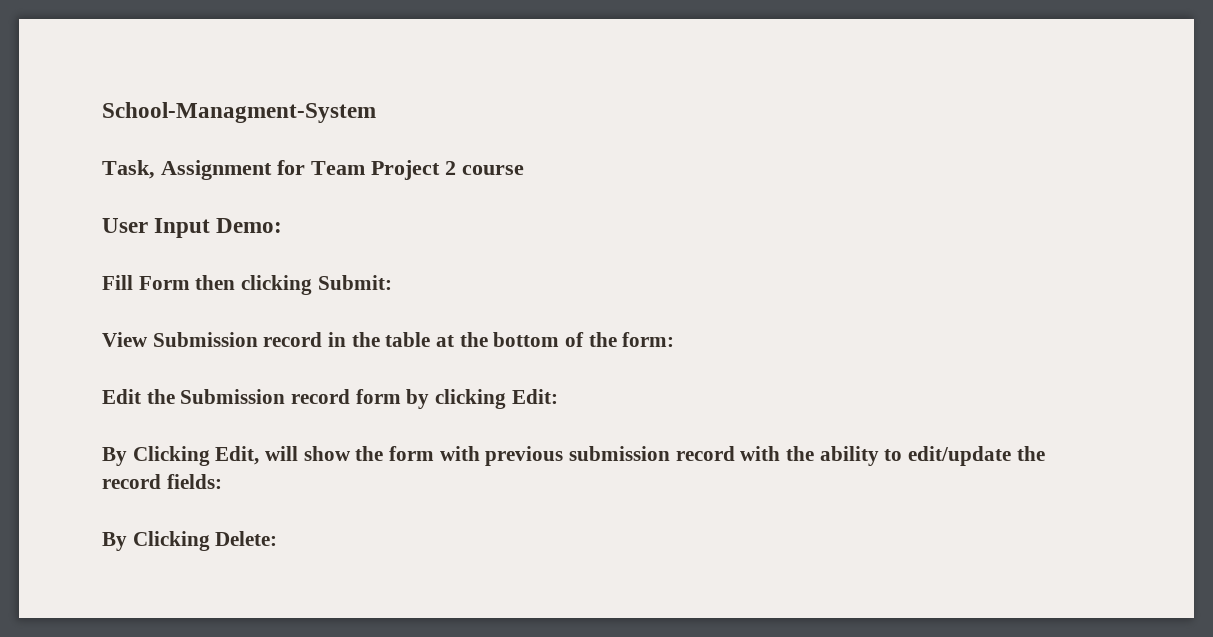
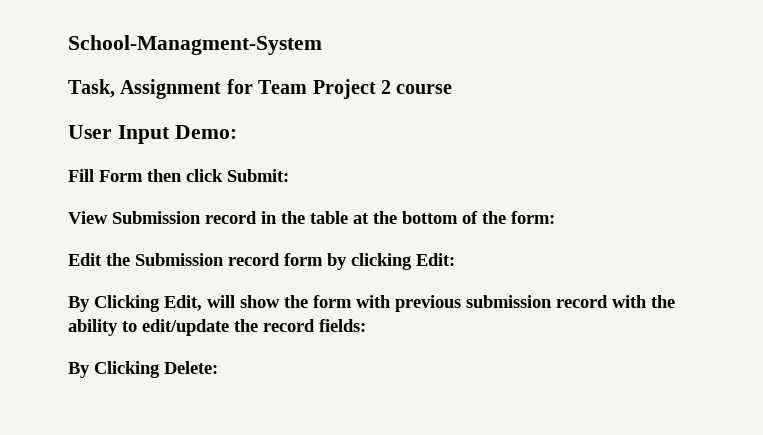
- Fill Form then clicking Submit:
+ Fill Form then click Submit:

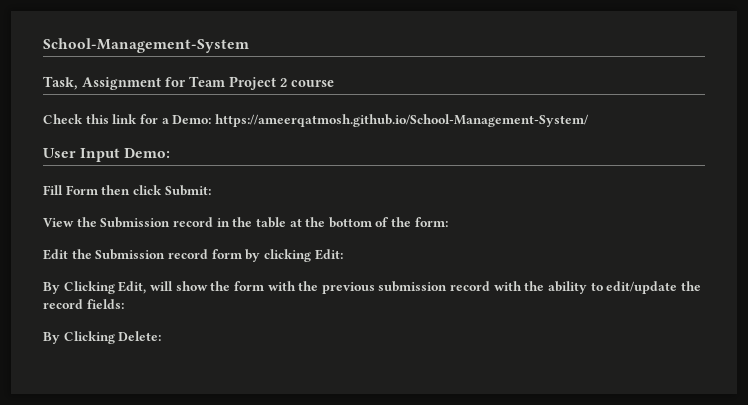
- School-Managment-System
+ School-Management-System
+ Check this link for a Demo: https://ameerqatmosh.github.io/School-Management-System/
- View Submission record in the table at the bottom of the form:
+ View the Submission record in the table at the bottom of the form:
- By Clicking Edit, will show the form with previous submission record with the ability to edit/update the record fields:
+ By Clicking Edit, will show the form with the previous submission record with the ability to edit/update the record fields:

